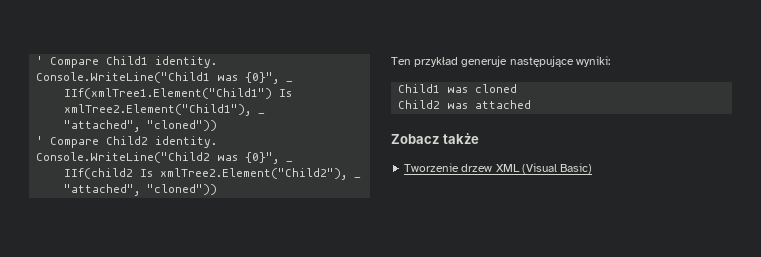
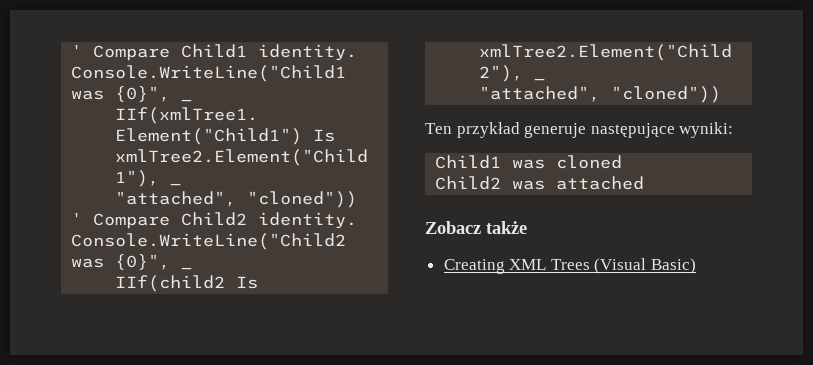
- Tworzenie drzew XML (Visual Basic)
+ Creating XML Trees (Visual Basic)

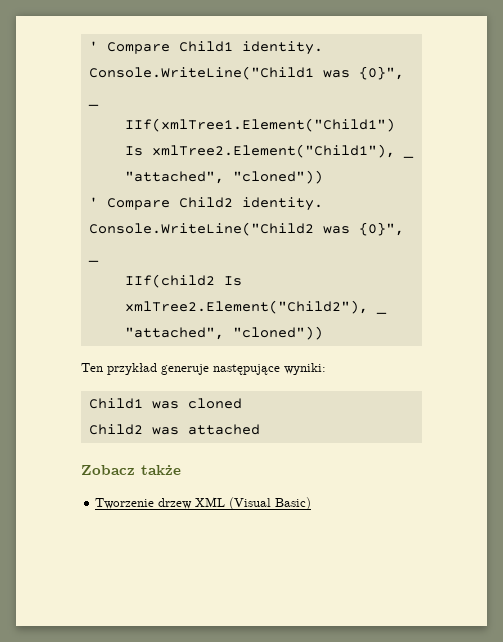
- Creating XML Trees (Visual Basic)
+ Tworzenie drzew XML (Visual Basic)

